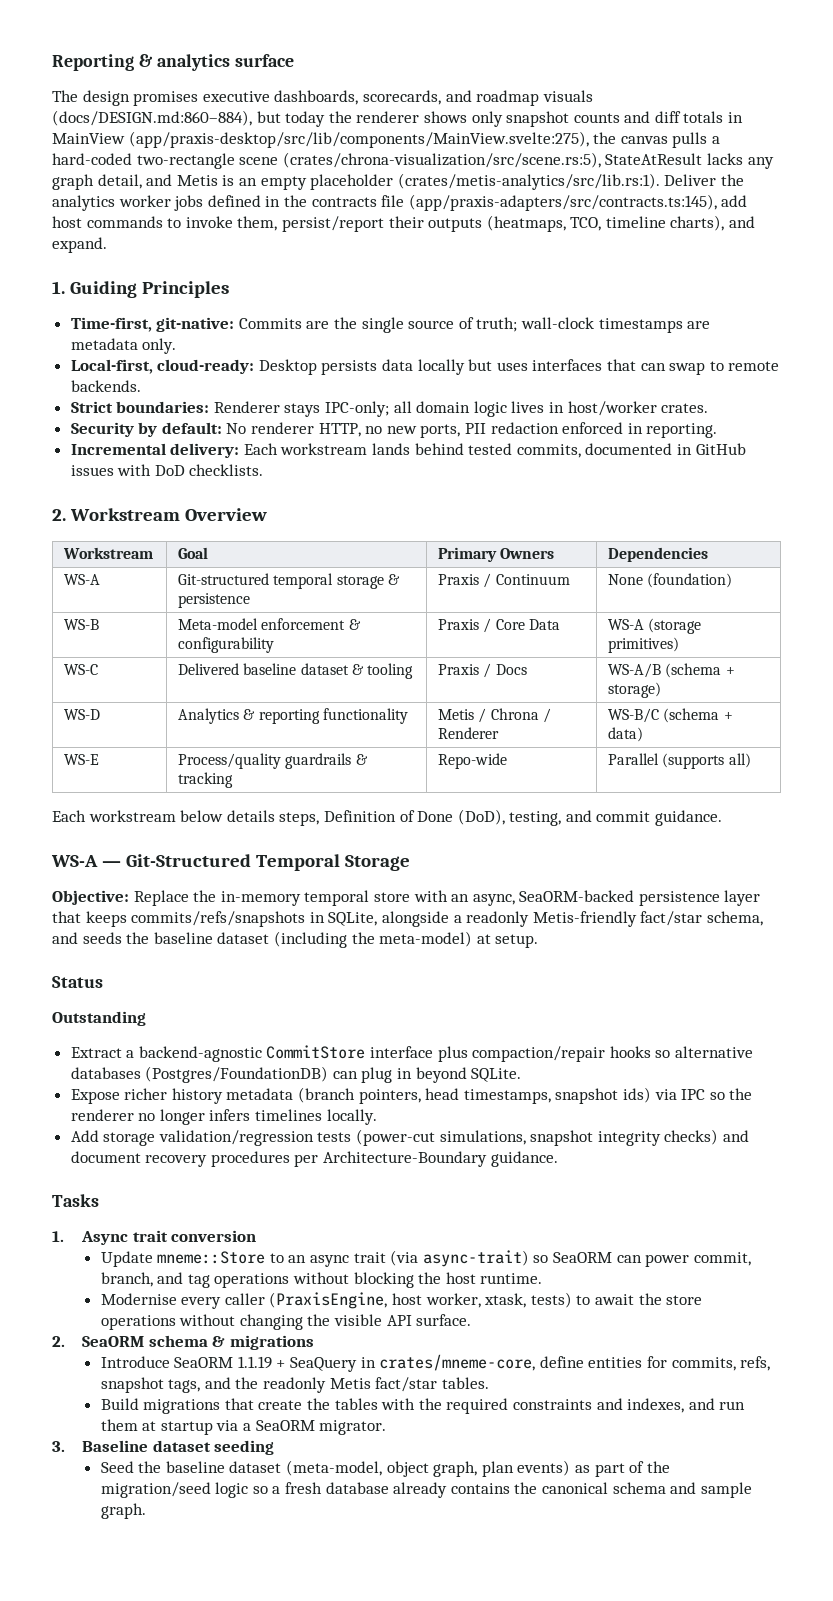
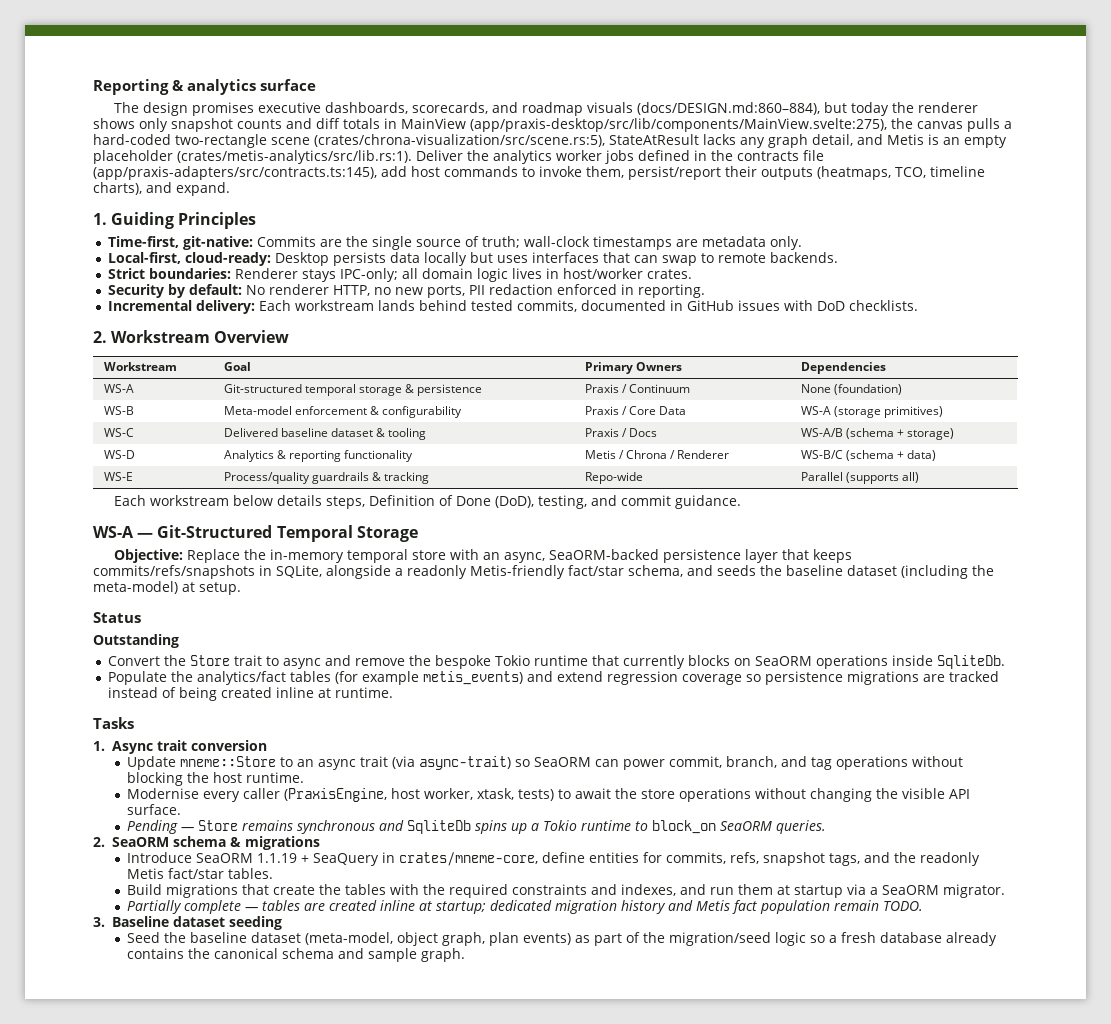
- Extract a backend-agnostic CommitStore interface plus compaction/repair hooks so alternative databases (Postgres/FoundationDB) can plug in beyond SQLite.
- Expose richer history metadata (branch pointers, head timestamps, snapshot ids) via IPC so the renderer no longer infers timelines locally.
- Add storage validation/regression tests (power-cut simulations, snapshot integrity checks) and document recovery procedures per Architecture-Boundary guidance.
+ Convert the Store trait to async and remove the bespoke Tokio runtime that currently blocks on SeaORM operations inside SqliteDb.
+ Populate the analytics/fact tables (for example metis_events) and extend regression coverage so persistence migrations are tracked instead of being created inline at runtime.
+ Pending — Store remains synchronous and SqliteDb spins up a Tokio runtime to block_on SeaORM queries.
+ Partially complete — tables are created inline at startup; dedicated migration history and Metis fact population remain TODO.

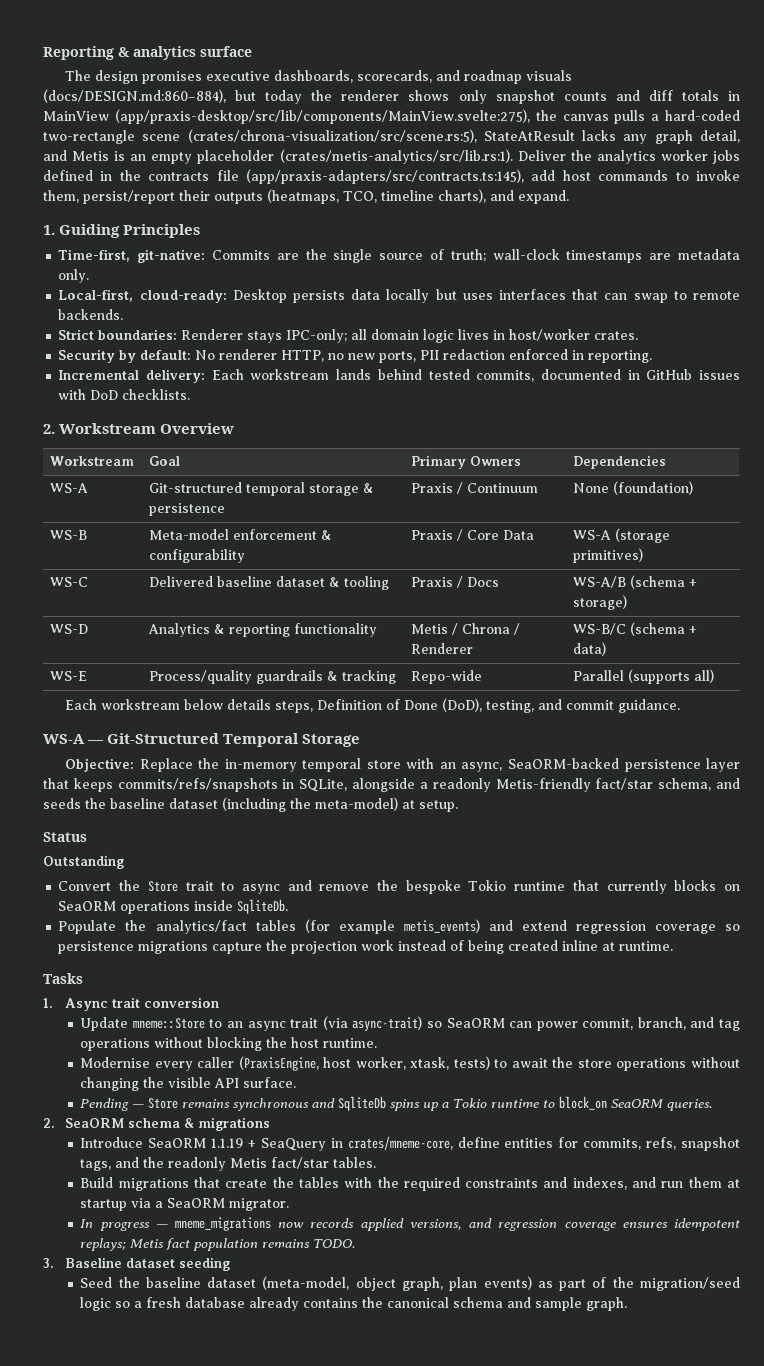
- Populate the analytics/fact tables (for example metis_events) and extend regression coverage so persistence migrations are tracked instead of being created inline at runtime.
+ Populate the analytics/fact tables (for example metis_events) and extend regression coverage so persistence migrations capture the projection work instead of being created inline at runtime.
- Partially complete — tables are created inline at startup; dedicated migration history and Metis fact population remain TODO.
+ In progress — mneme_migrations now records applied versions, and regression coverage ensures idempotent replays; Metis fact population remains TODO.

